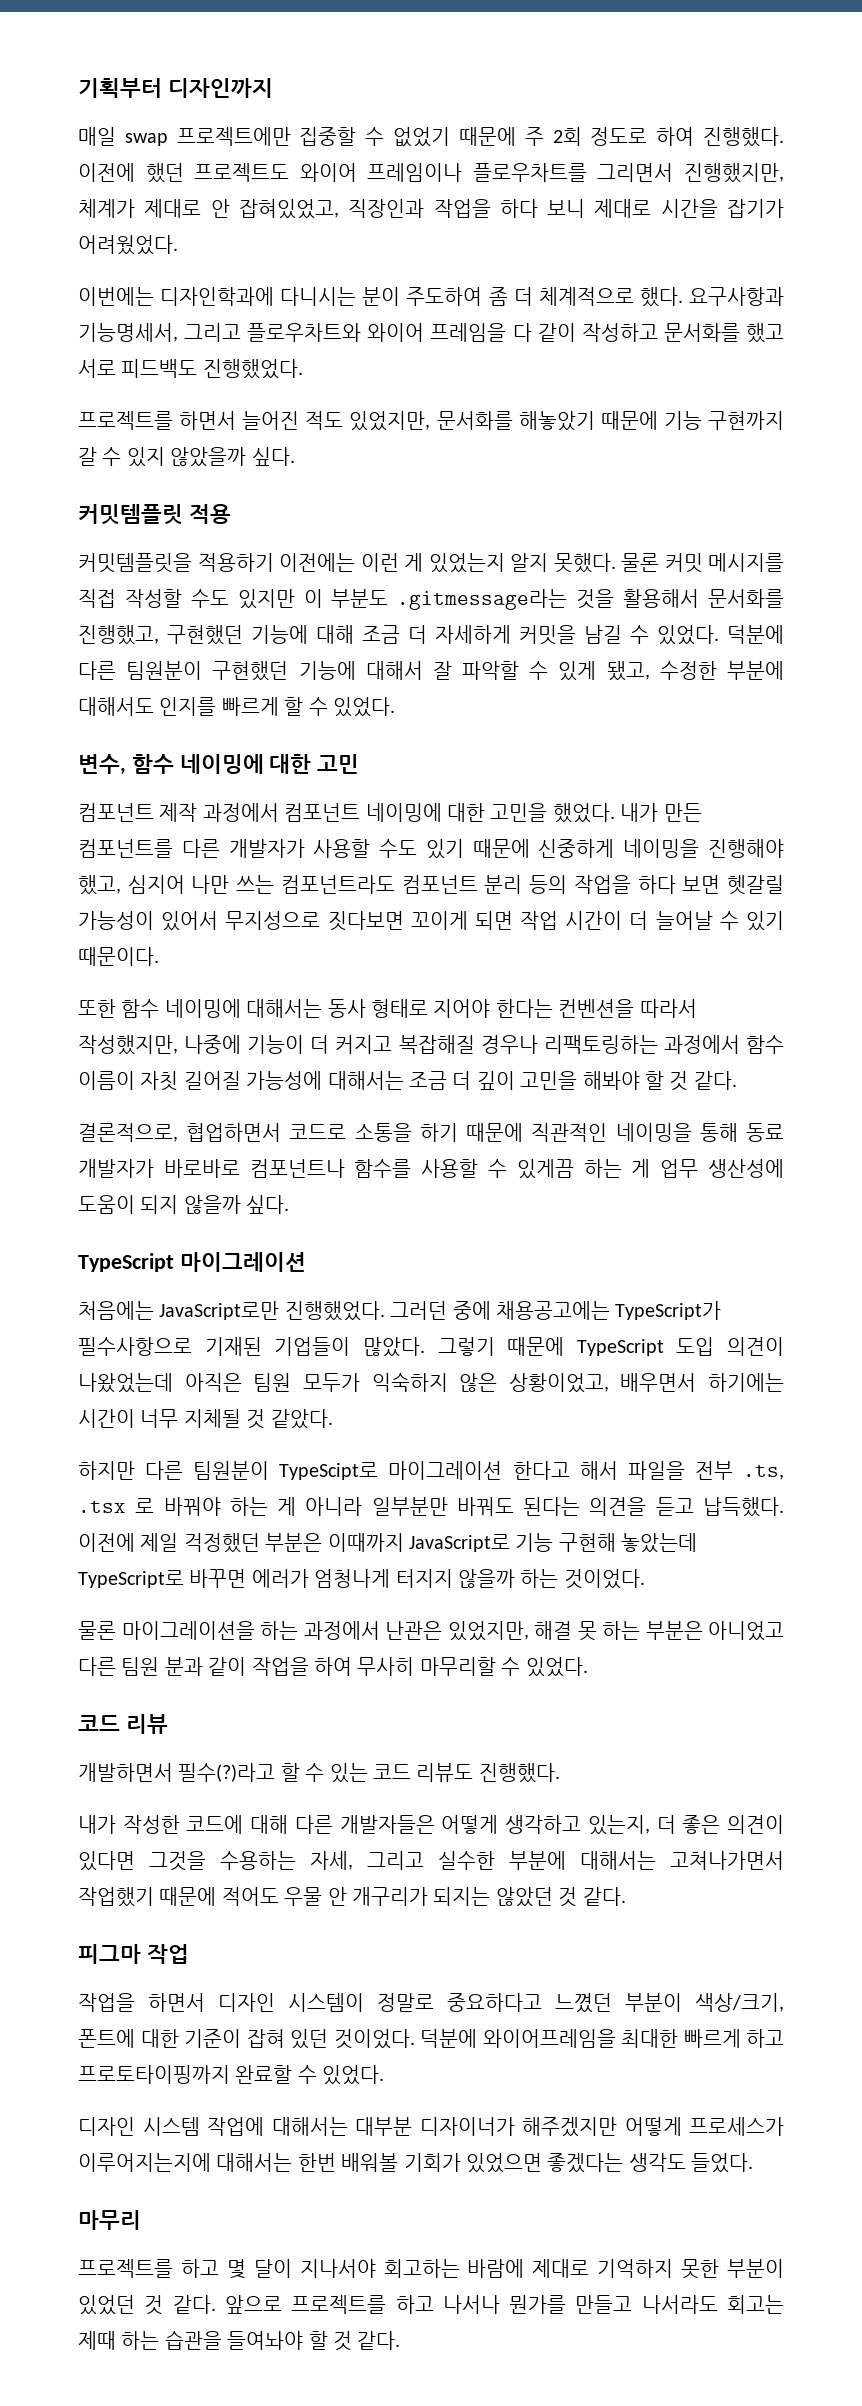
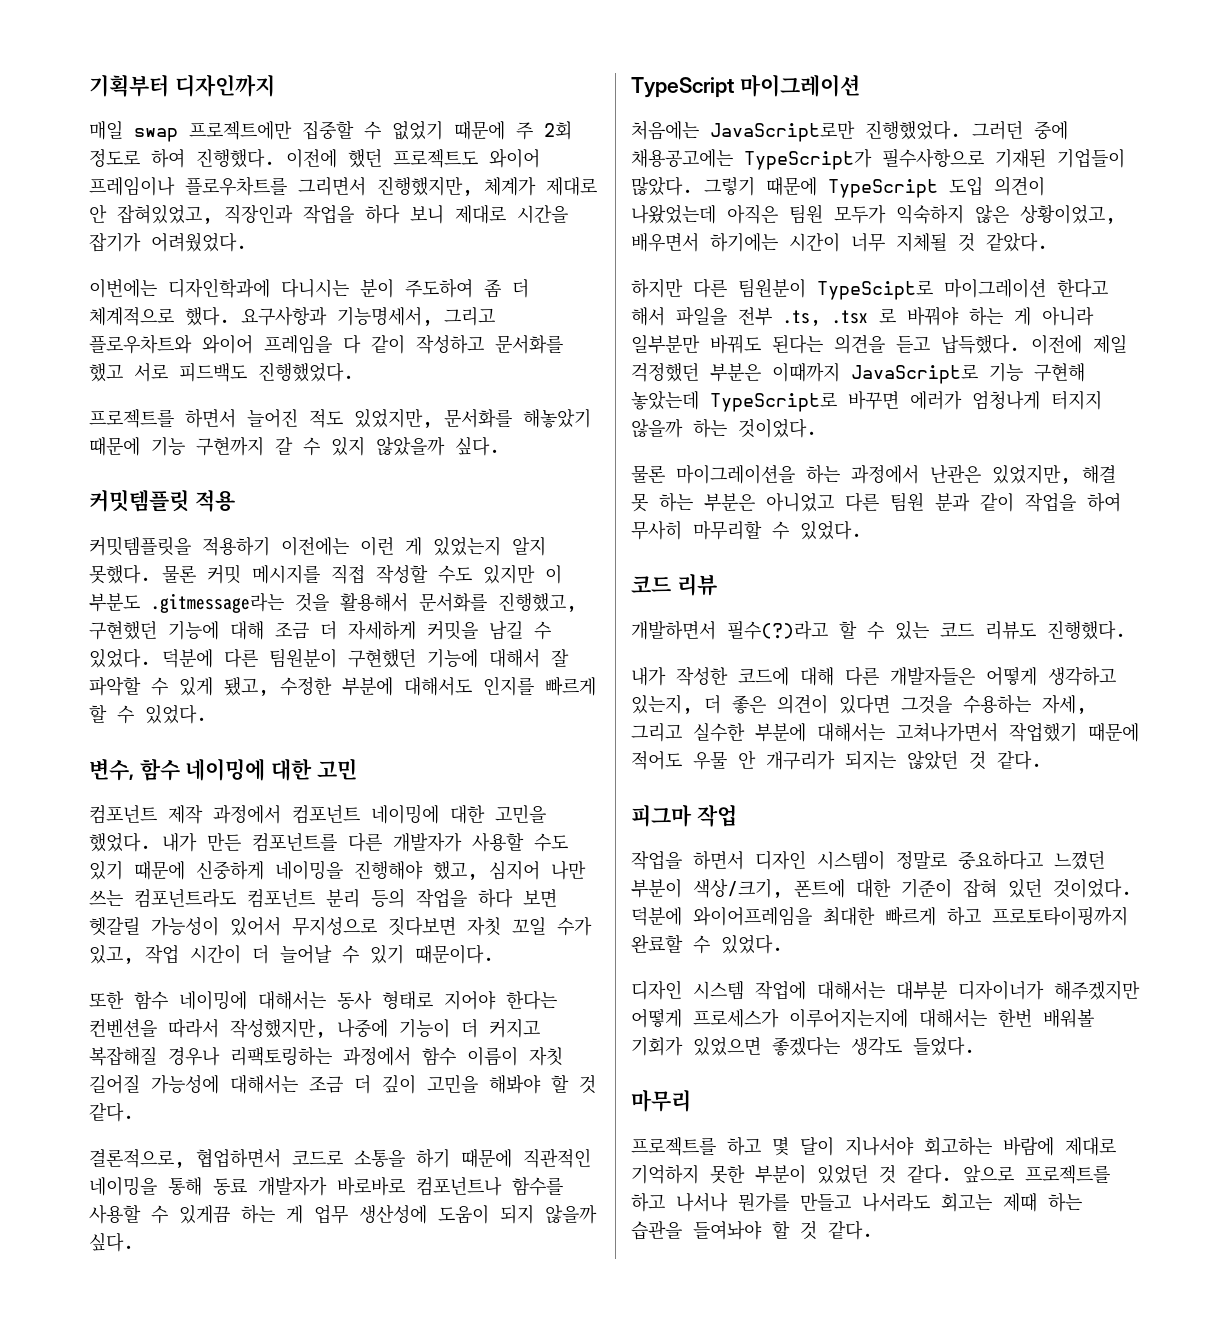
- 내가 만든 컴포넌트를 다른 개발자가 사용할 수도 있기 때문에 신중하게 네이밍을 진행해야 했고, 심지어 나만 쓰는 컴포넌트라도 컴포넌트 분리 등의 작업을 하다 보면 헷갈릴 가능성이 있어서 무지성으로 짓다보면 꼬이게 되면 작업 시간이 더 늘어날 수 있기 때문이다.
+ 내가 만든 컴포넌트를 다른 개발자가 사용할 수도 있기 때문에 신중하게 네이밍을 진행해야 했고, 심지어 나만 쓰는 컴포넌트라도 컴포넌트 분리 등의 작업을 하다 보면 헷갈릴 가능성이 있어서 무지성으로 짓다보면 자칫 꼬일 수가 있고, 작업 시간이 더 늘어날 수 있기 때문이다.

